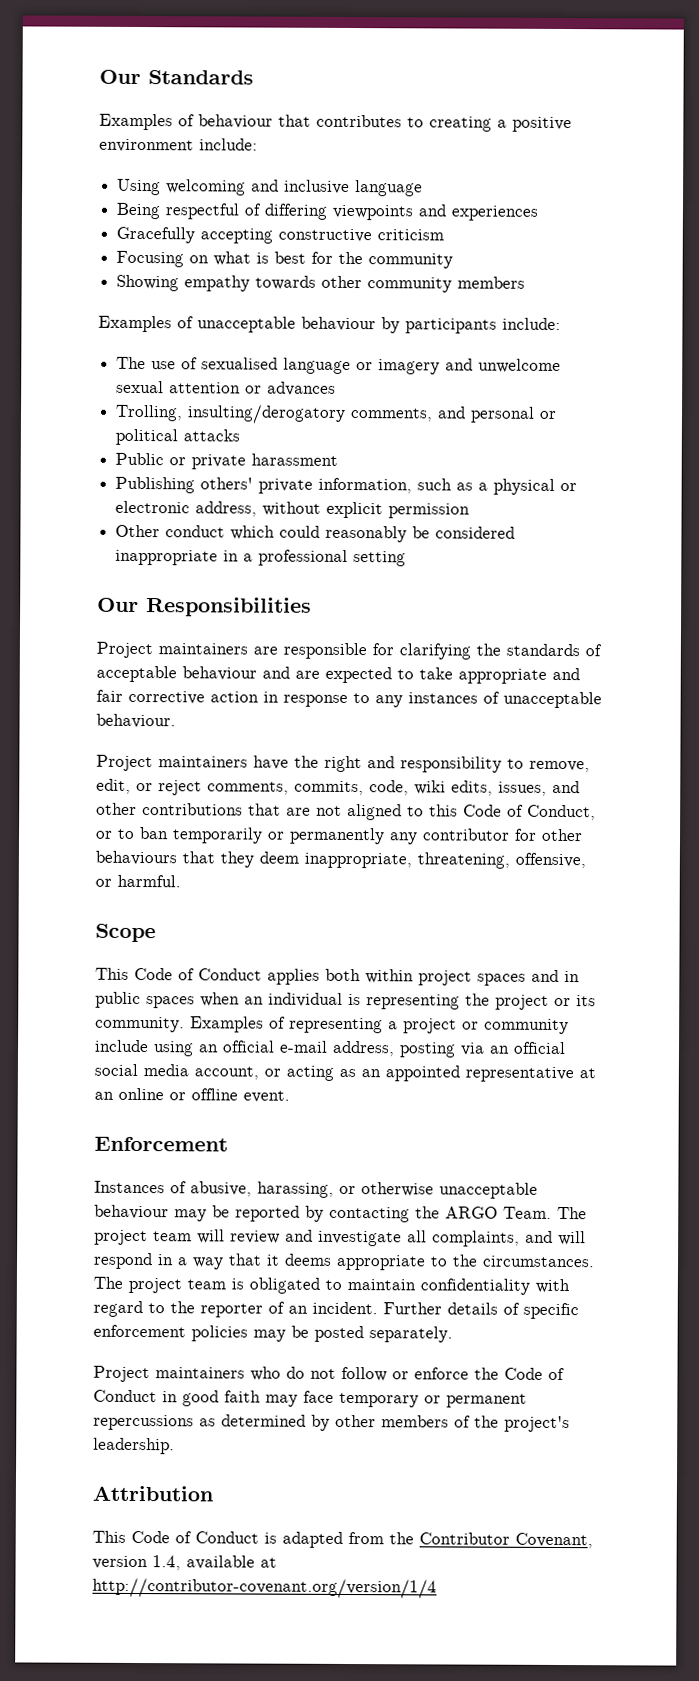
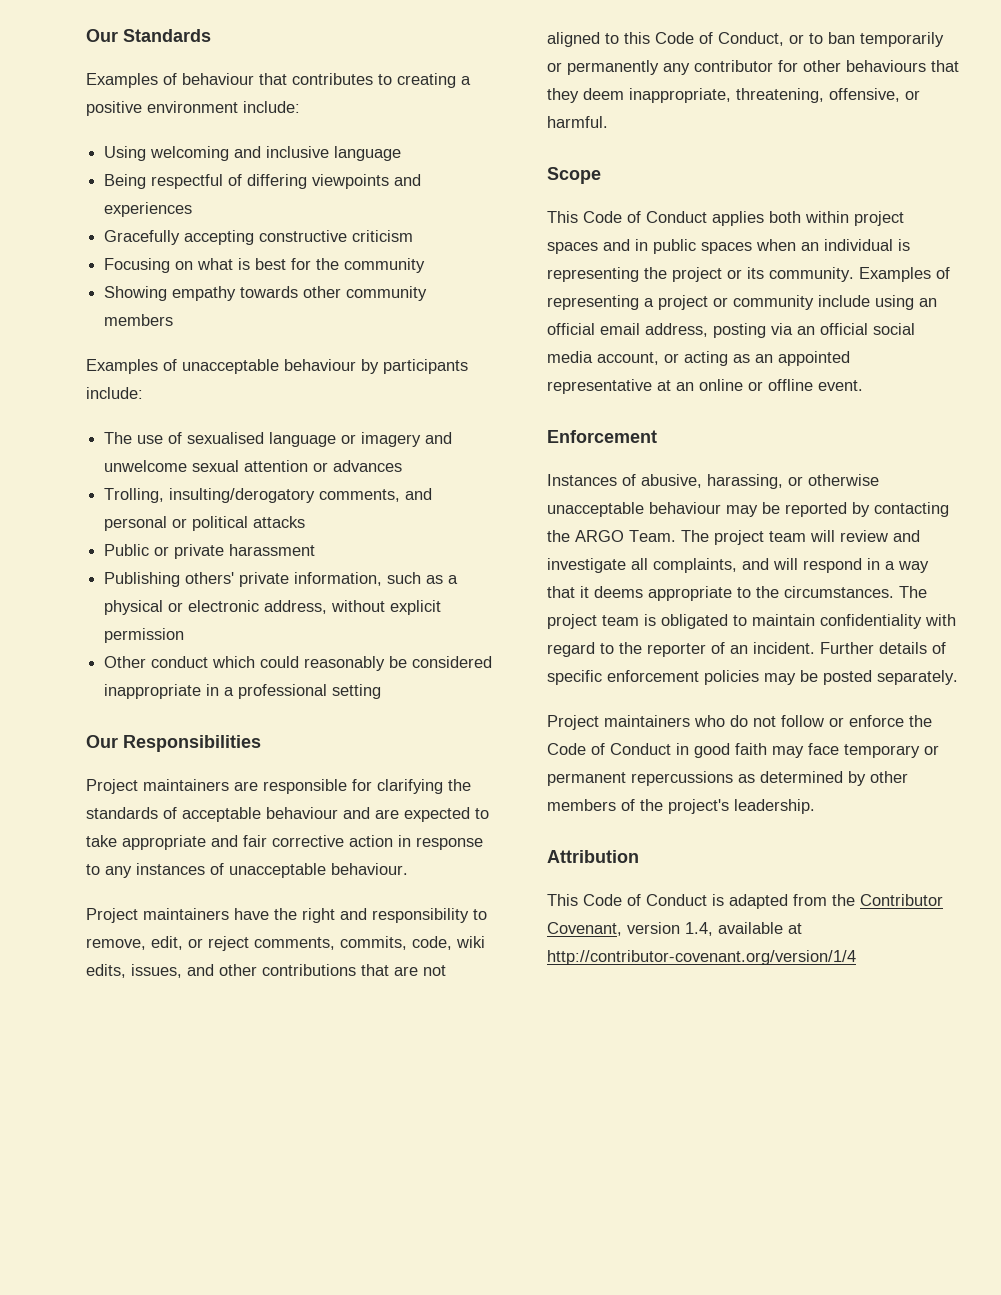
- Examples of representing a project or community include using an official e-mail address, posting via an official social media account, or acting as an appointed representative at an online or offline event.
+ Examples of representing a project or community include using an official email address, posting via an official social media account, or acting as an appointed representative at an online or offline event.

